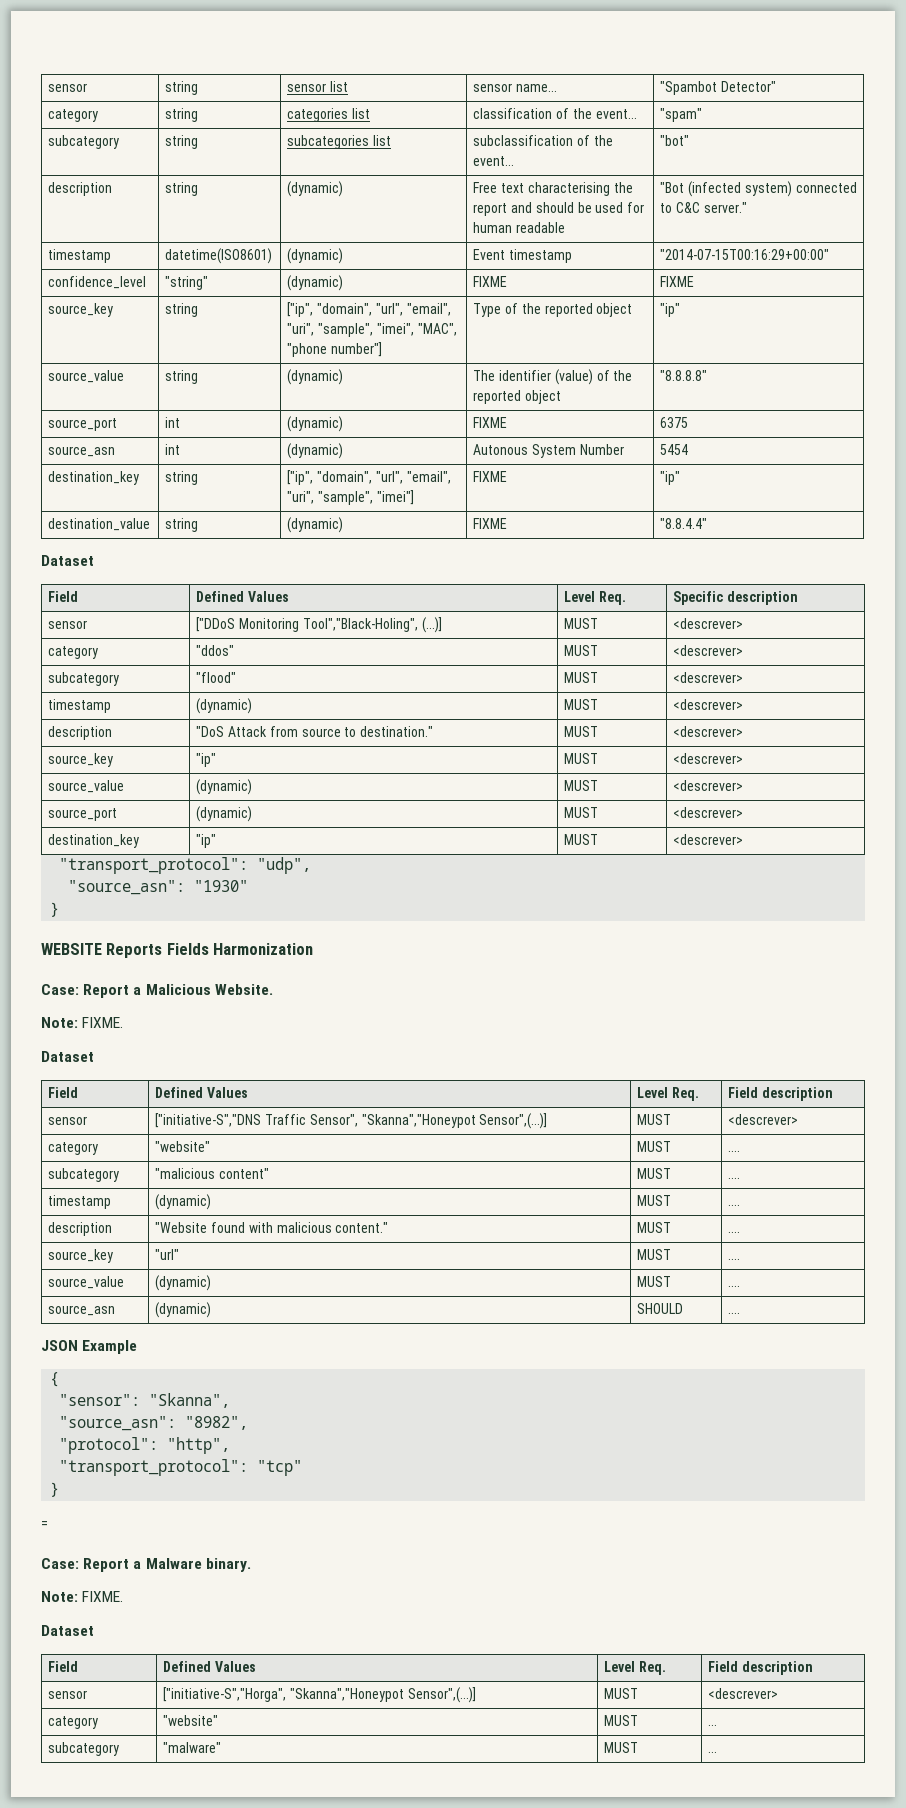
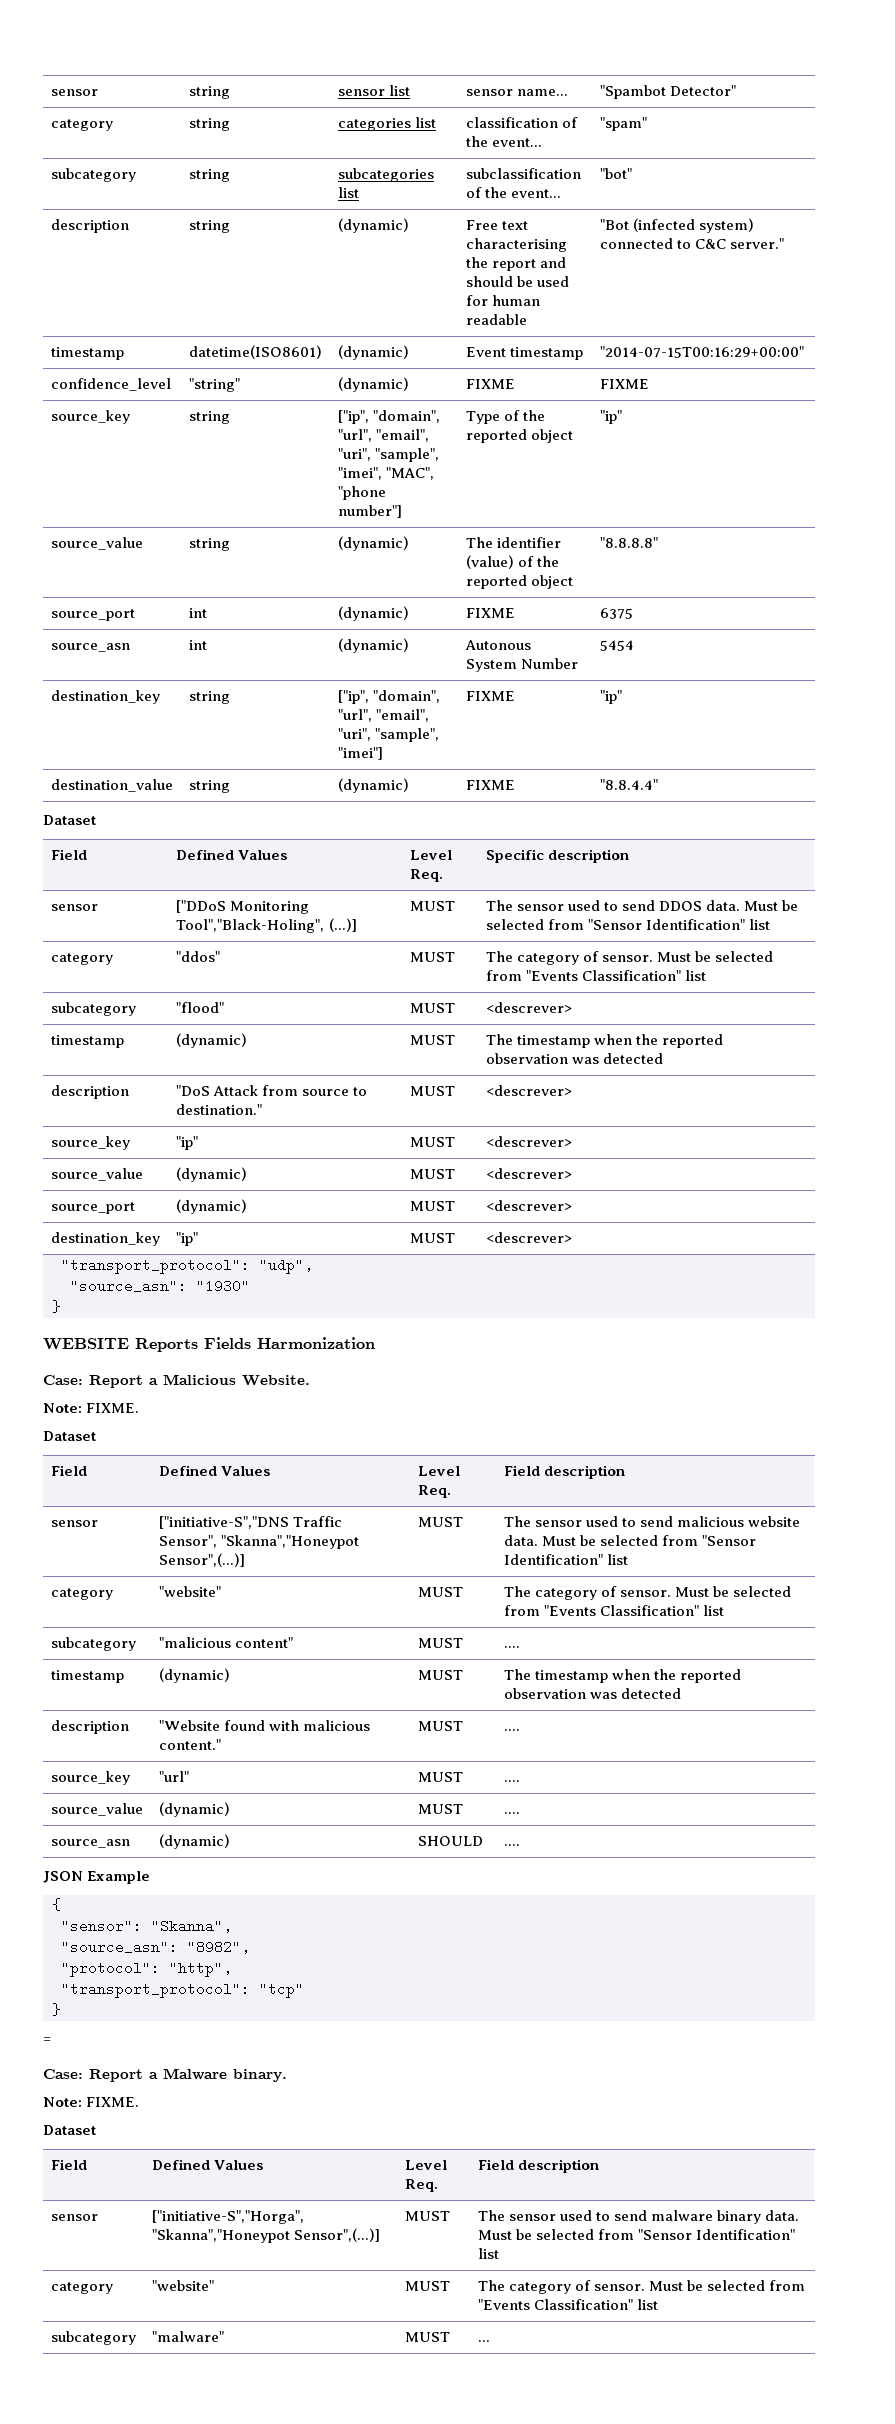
- sensor | ["DDoS Monitoring Tool","Black-Holing", (...)] | MUST | <descrever>
- category | "ddos" | MUST | <descrever>
+ sensor | ["DDoS Monitoring Tool","Black-Holing", (...)] | MUST | The sensor used to send DDOS data. Must be selected from "Sensor Identification" list
+ category | "ddos" | MUST | The category of sensor. Must be selected from "Events Classification" list
  subcategory | "flood" | MUST | <descrever>
- timestamp | (dynamic) | MUST | <descrever>
+ timestamp | (dynamic) | MUST | The timestamp when the reported observation was detected
- sensor | ["initiative-S","DNS Traffic Sensor", "Skanna","Honeypot Sensor",(...)] | MUST | <descrever>
- category | "website" | MUST | ....
+ sensor | ["initiative-S","DNS Traffic Sensor", "Skanna","Honeypot Sensor",(...)] | MUST | The sensor used to send malicious website data. Must be selected from "Sensor Identification" list
+ category | "website" | MUST | The category of sensor. Must be selected from "Events Classification" list
  subcategory | "malicious content" | MUST | ....
- timestamp | (dynamic) | MUST | ....
+ timestamp | (dynamic) | MUST | The timestamp when the reported observation was detected
- sensor | ["initiative-S","Horga", "Skanna","Honeypot Sensor",(...)] | MUST | <descrever>
- category | "website" | MUST | ...
+ sensor | ["initiative-S","Horga", "Skanna","Honeypot Sensor",(...)] | MUST | The sensor used to send malware binary data. Must be selected from "Sensor Identification" list
+ category | "website" | MUST | The category of sensor. Must be selected from "Events Classification" list

